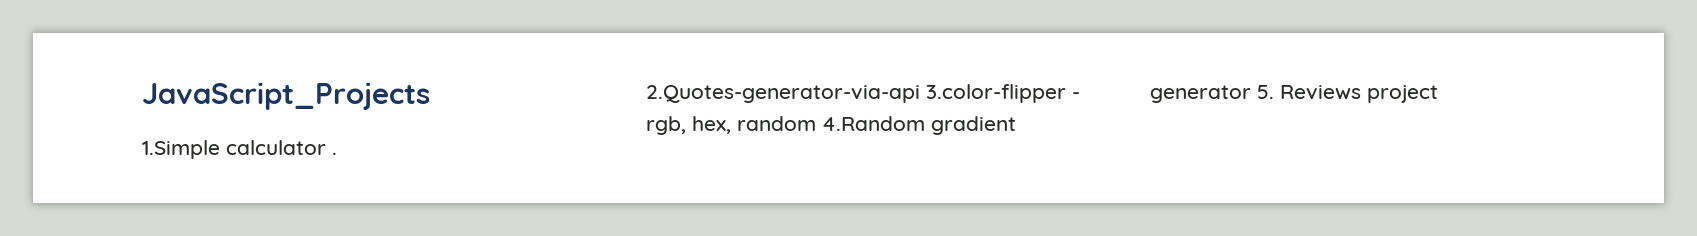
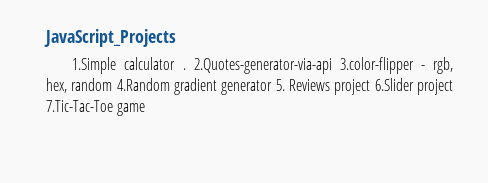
- 2.Quotes-generator-via-api 3.color-flipper - rgb, hex, random 4.Random gradient generator 5. Reviews project
+ 2.Quotes-generator-via-api 3.color-flipper - rgb, hex, random 4.Random gradient generator 5. Reviews project 6.Slider project 7.Tic-Tac-Toe game

